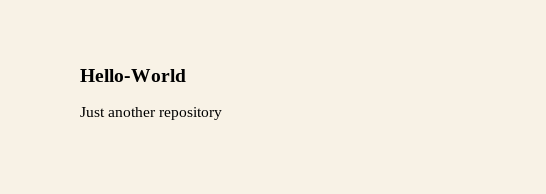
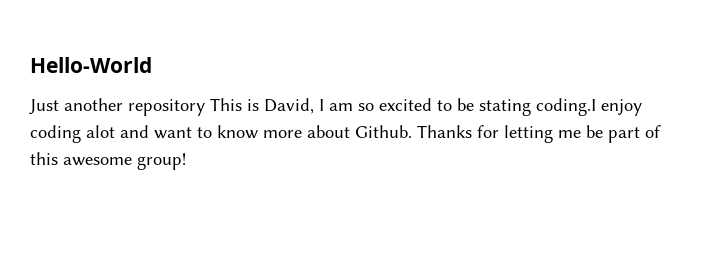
- Just another repository
+ Just another repository This is David, I am so excited to be stating coding.I enjoy coding alot and want to know more about Github. Thanks for letting me be part of this awesome group!

